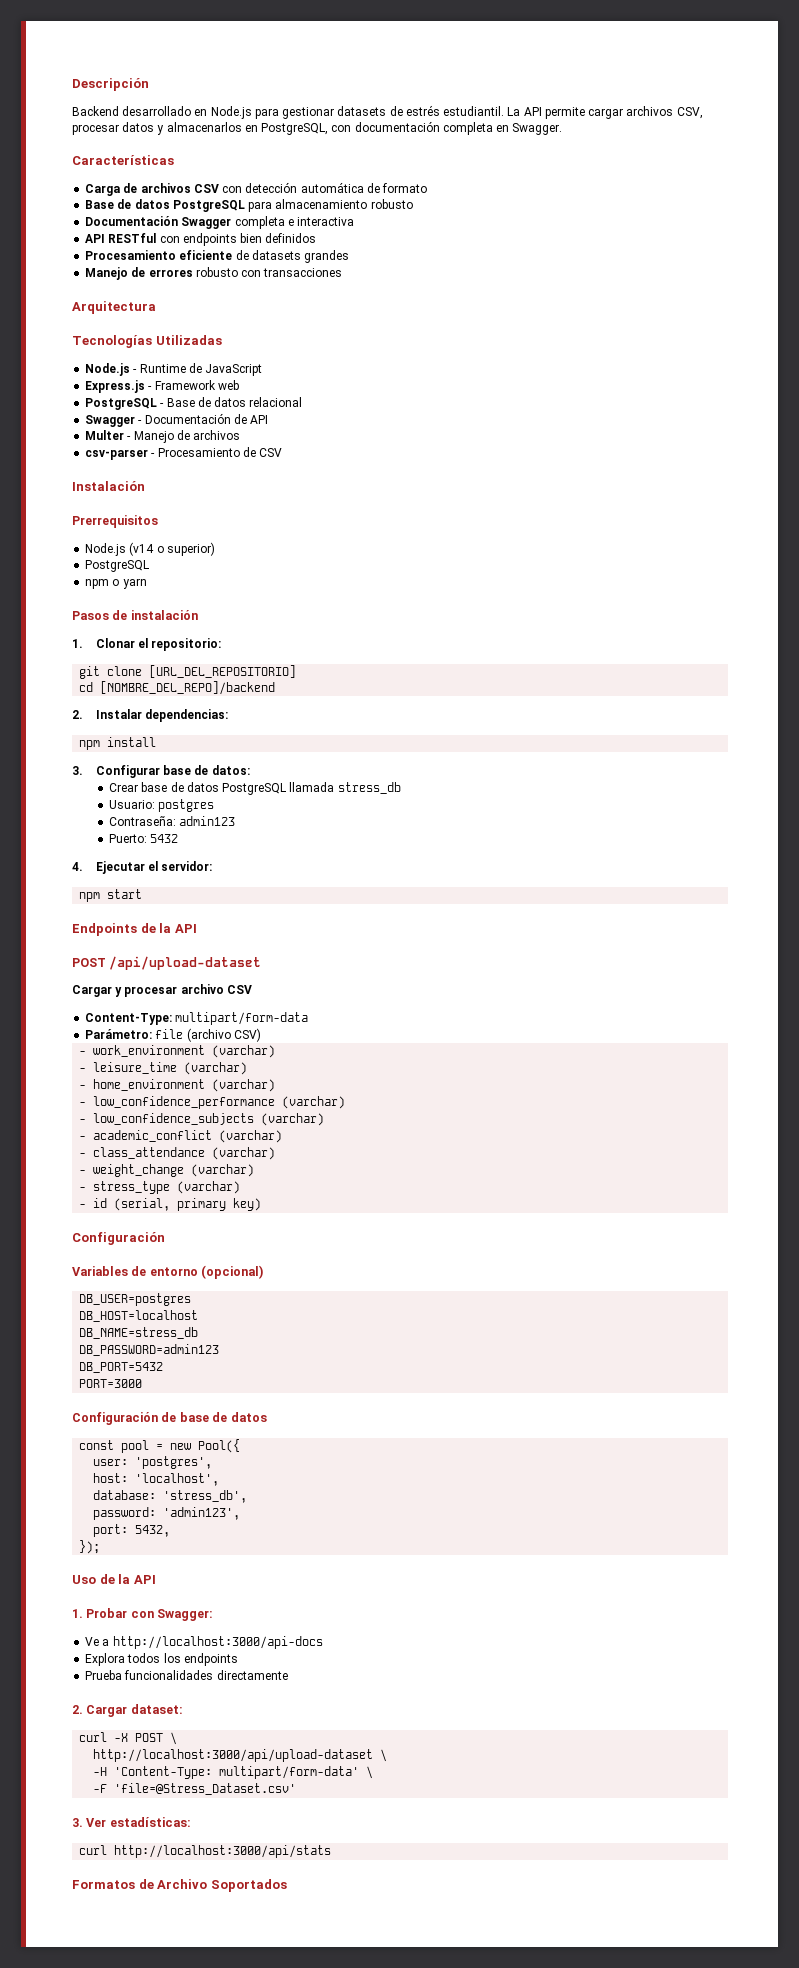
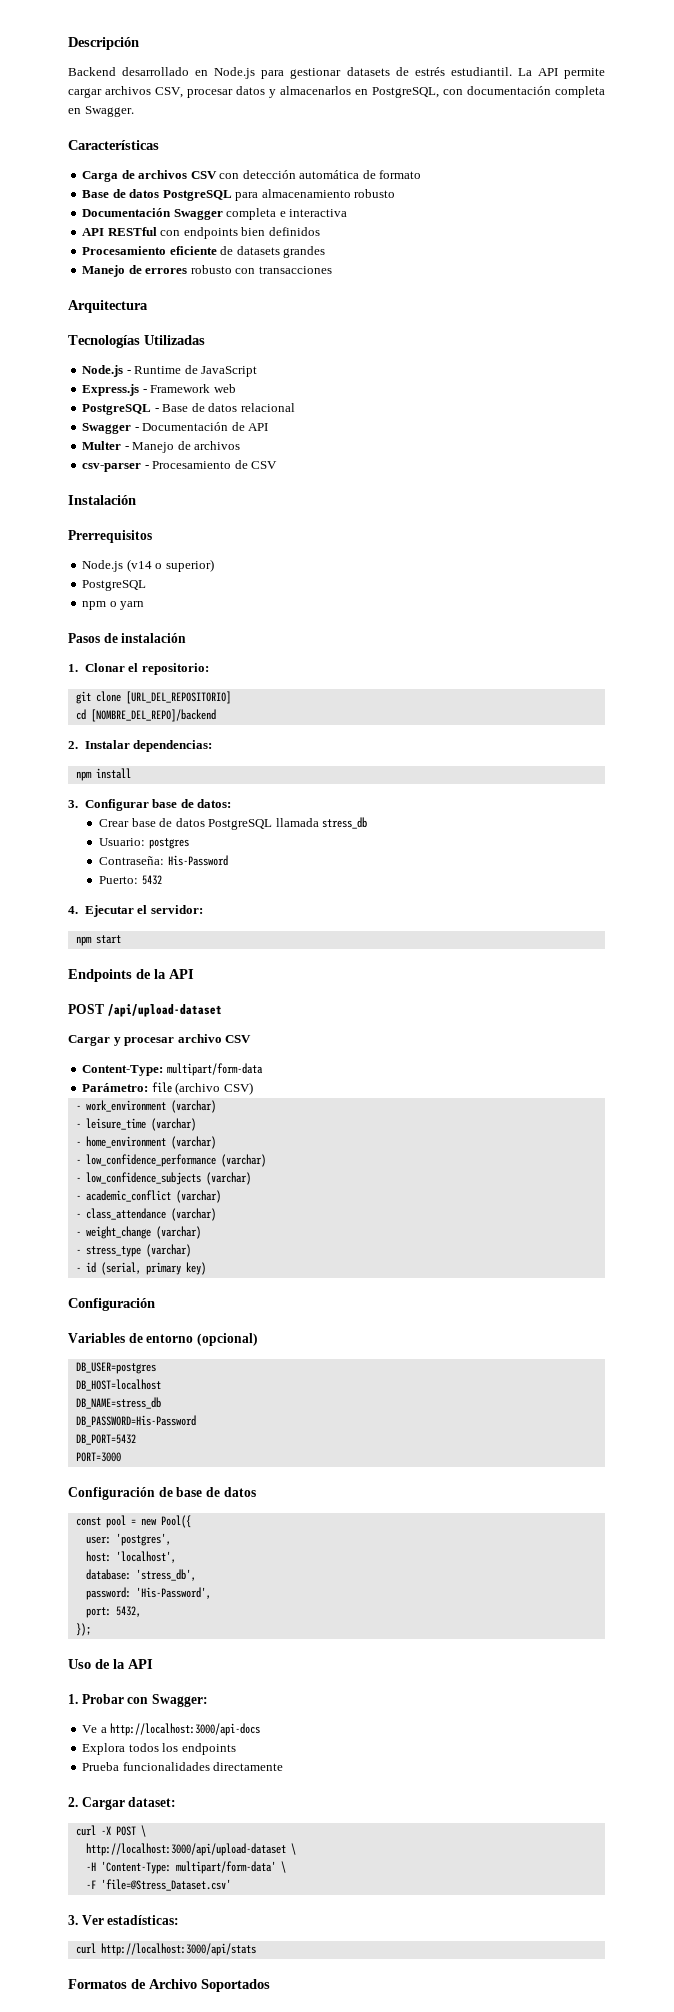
- Contraseña: admin123
+ Contraseña: His-Password
- DB_PASSWORD=admin123
+ DB_PASSWORD=His-Password
- password: 'admin123',
+ password: 'His-Password',

